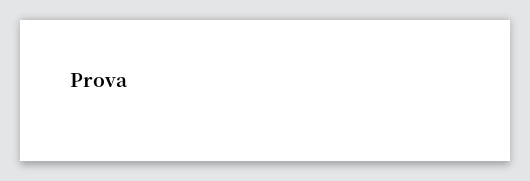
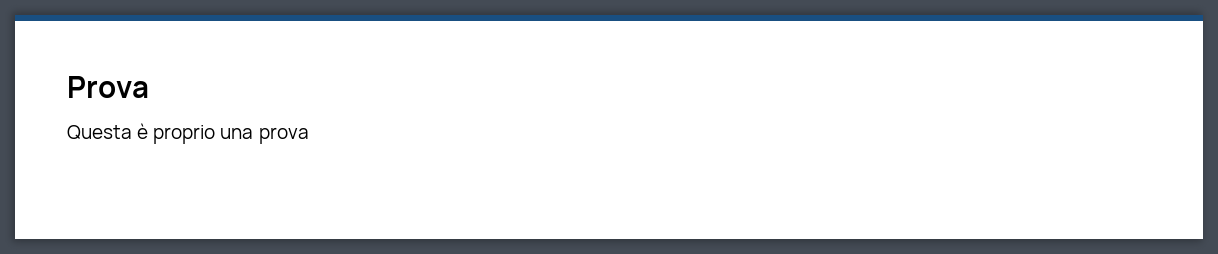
+ Questa è proprio una prova

